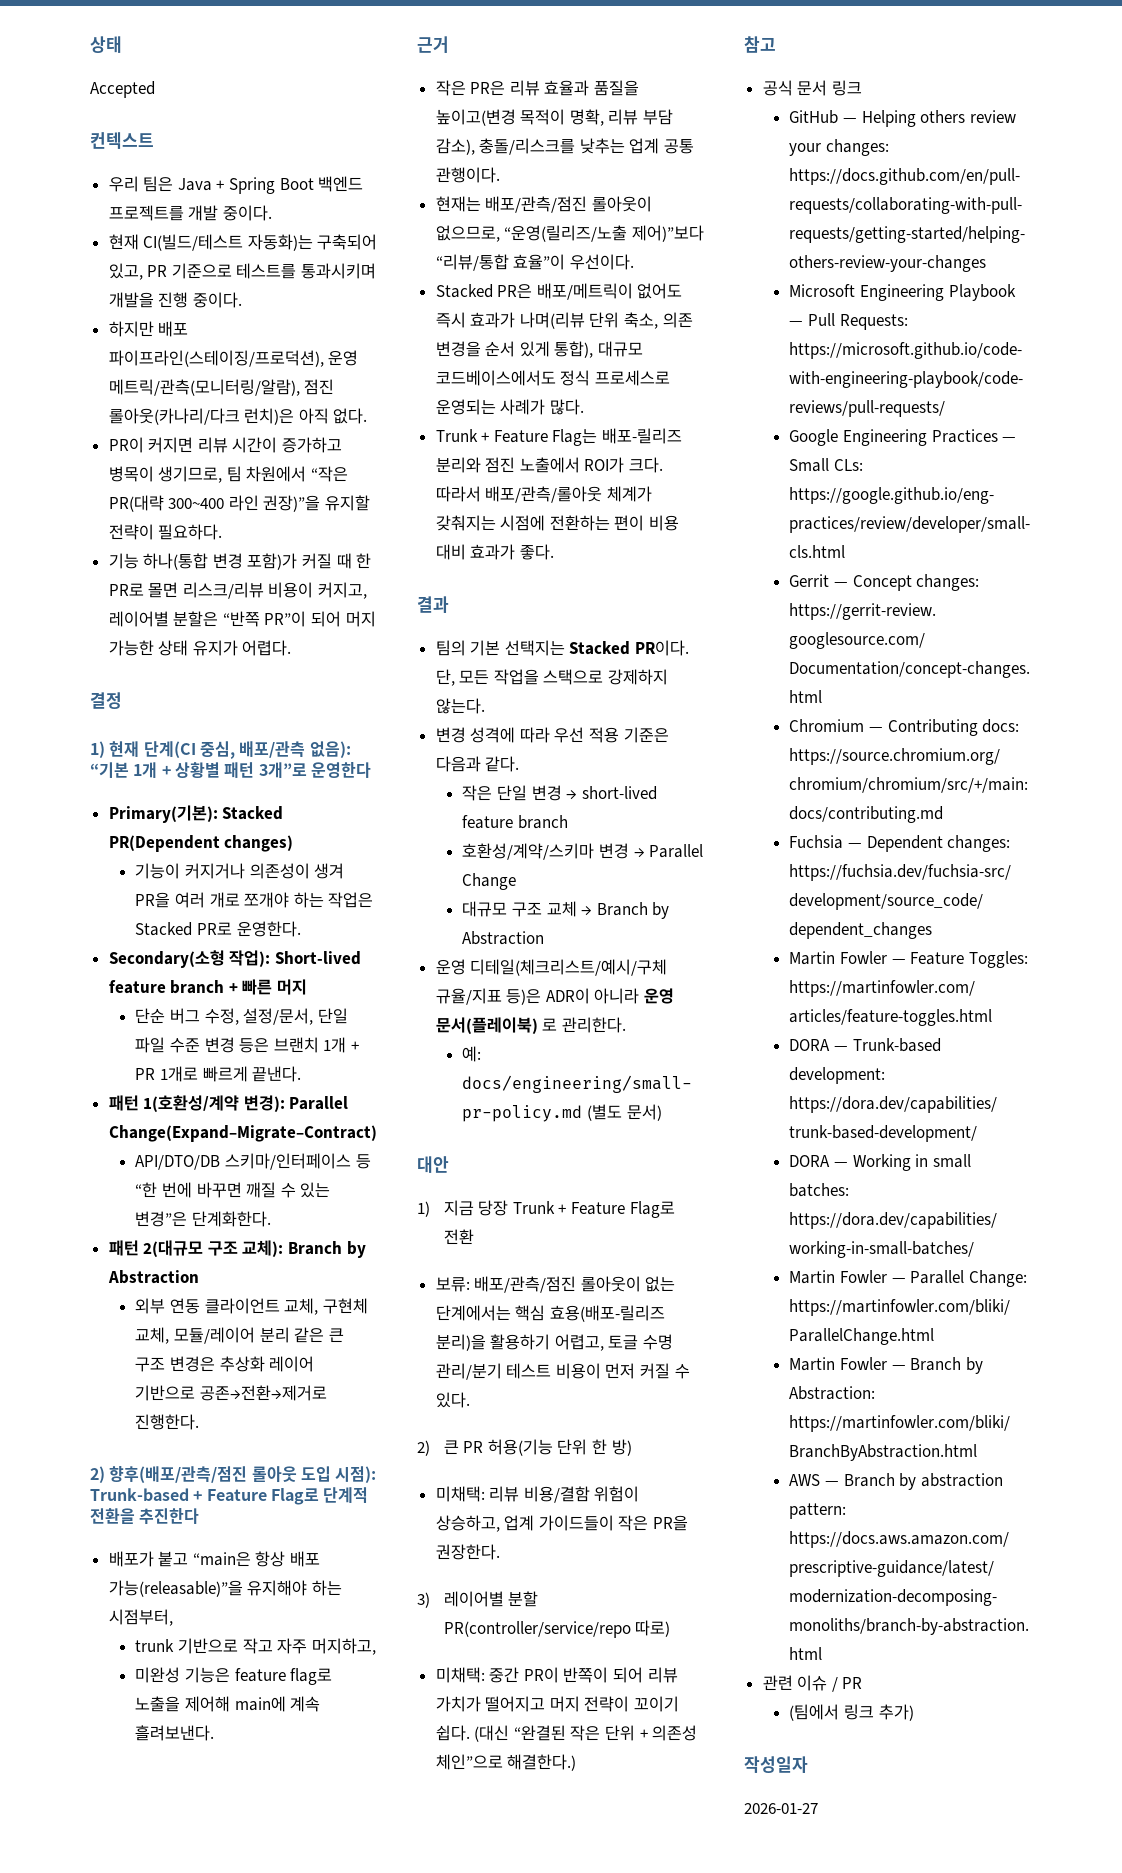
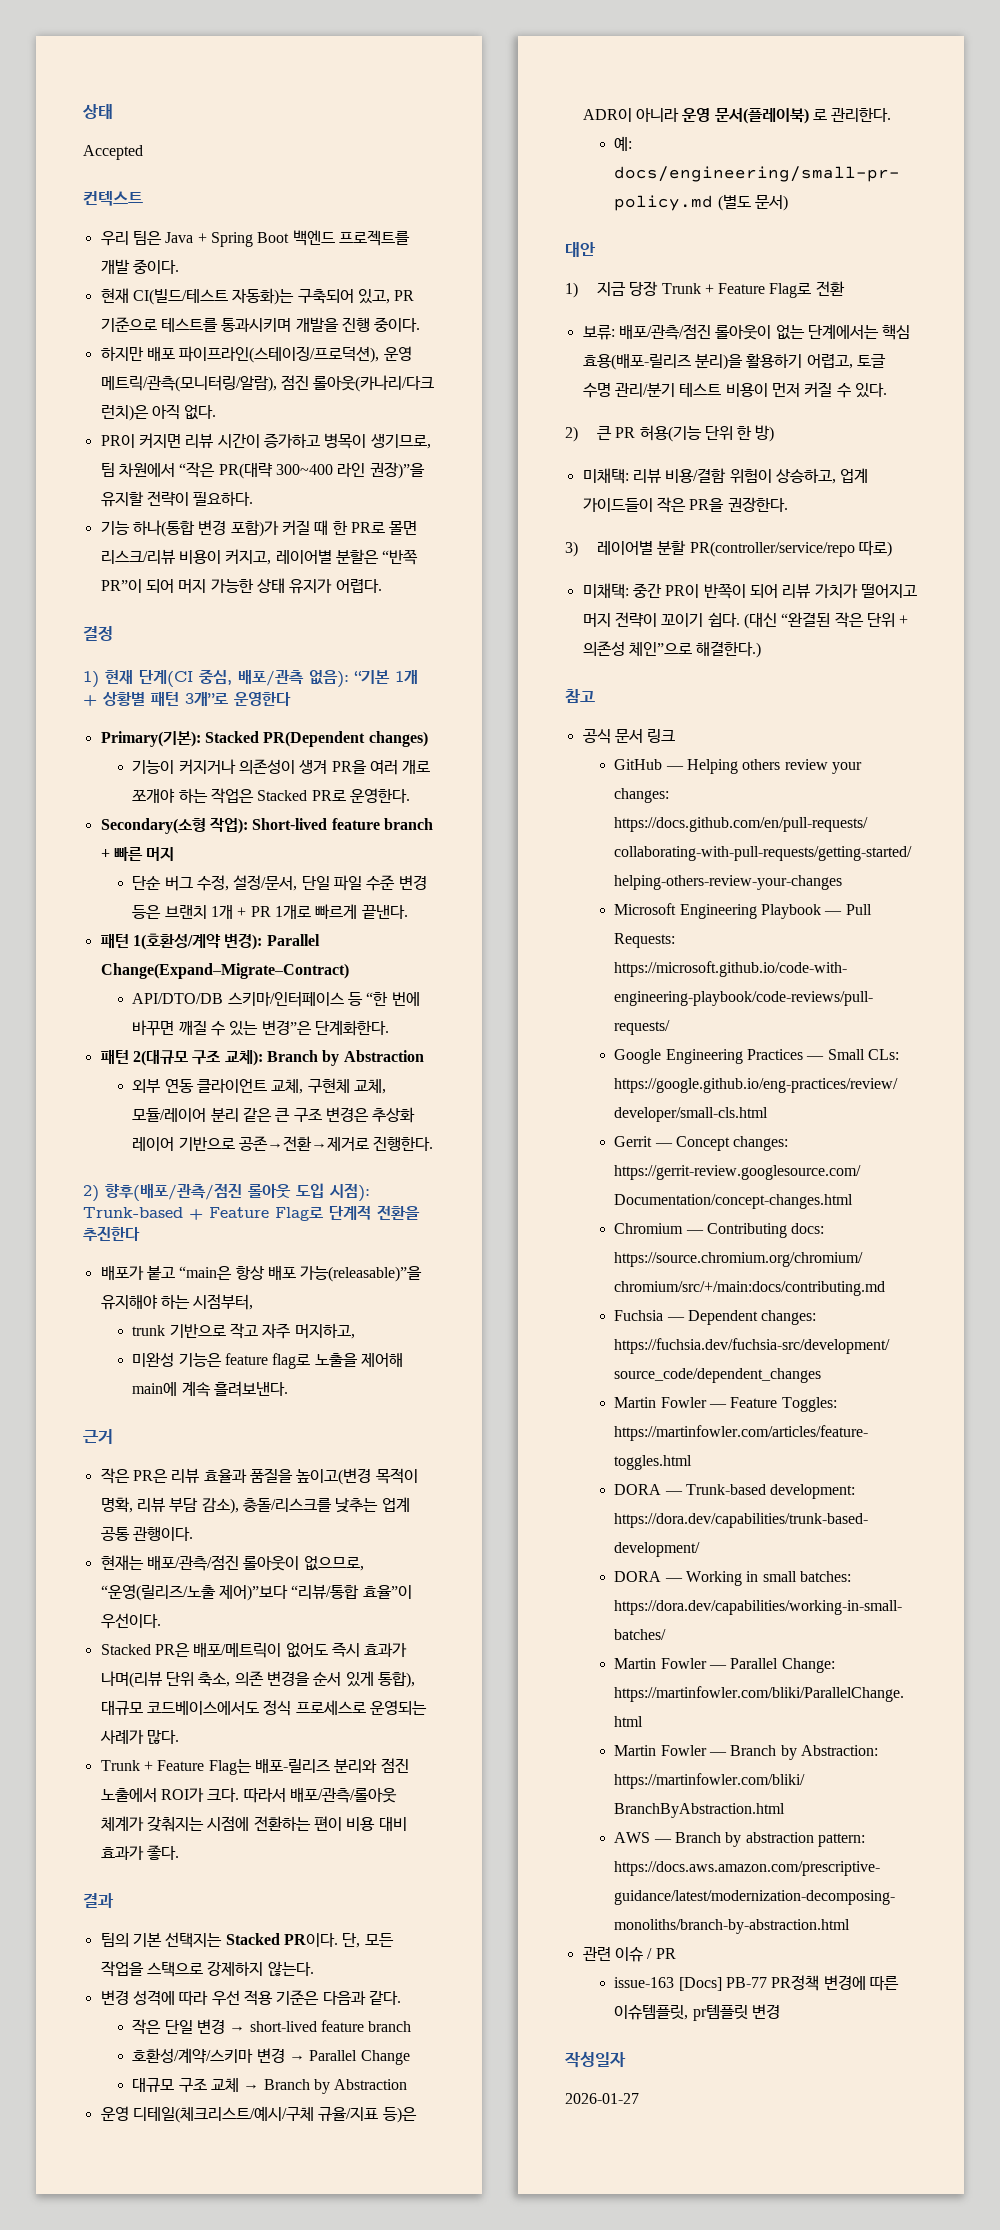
- (팀에서 링크 추가)
+ issue-163 [Docs] PB-77 PR정책 변경에 따른 이슈템플릿, pr템플릿 변경

